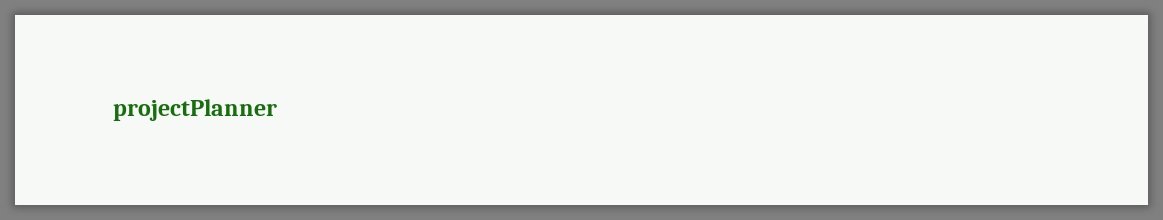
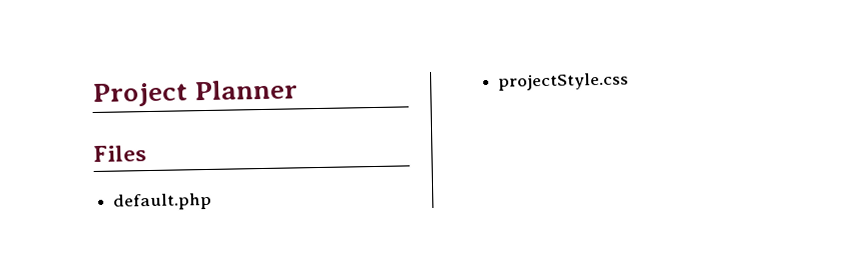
- projectPlanner
+ Project Planner
+ Files
+ default.php
+ projectStyle.css

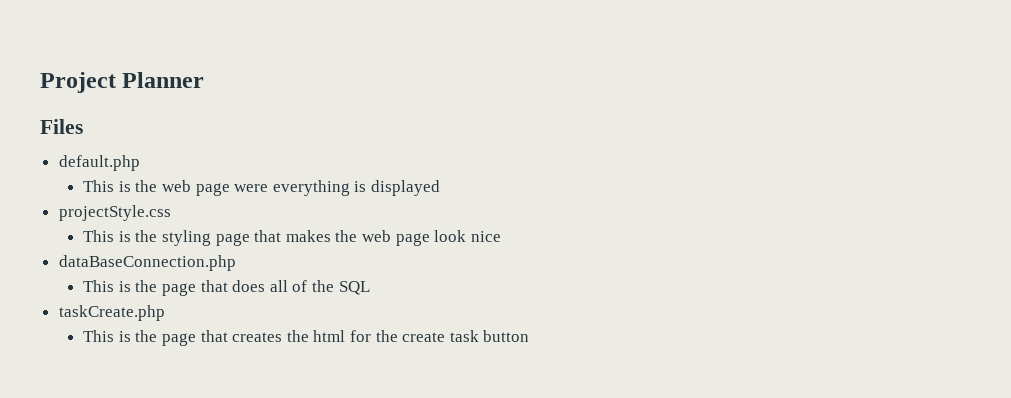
+ This is the web page were everything is displayed
  projectStyle.css
+ This is the styling page that makes the web page look nice
+ dataBaseConnection.php
+ This is the page that does all of the SQL
+ taskCreate.php
+ This is the page that creates the html for the create task button

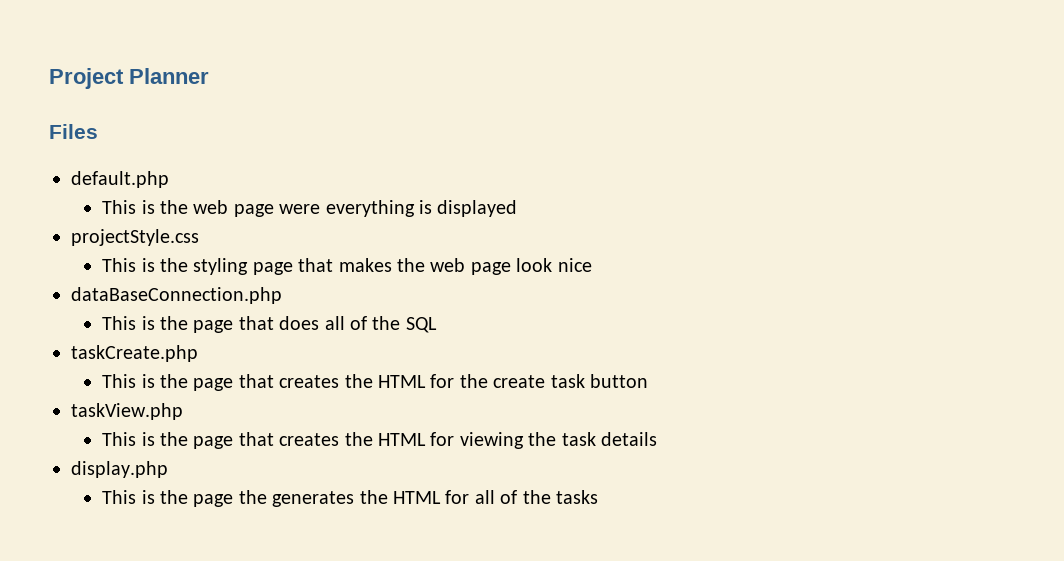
- This is the page that creates the html for the create task button
+ This is the page that creates the HTML for the create task button
+ taskView.php
+ This is the page that creates the HTML for viewing the task details
+ display.php
+ This is the page the generates the HTML for all of the tasks

